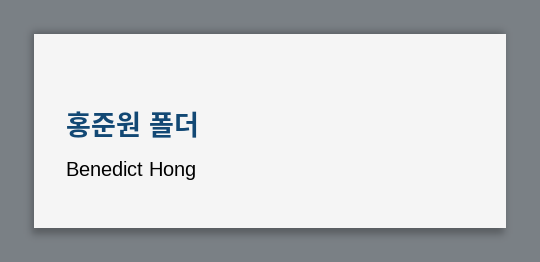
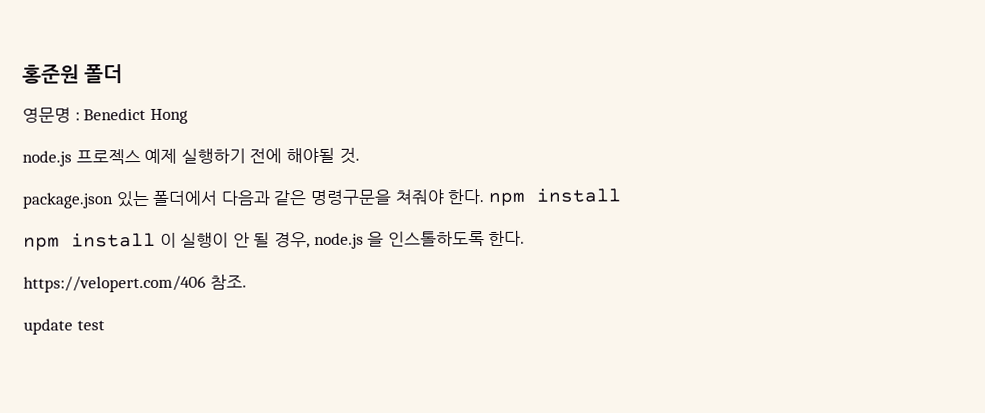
- Benedict Hong
+ 영문명 : Benedict Hong
+ node.js 프로젝스 예제 실행하기 전에 해야될 것.
+ package.json 있는 폴더에서 다음과 같은 명령구문을 쳐줘야 한다. npm install
+ npm install 이 실행이 안 될 경우, node.js 을 인스톨하도록 한다.
+ https://velopert.com/406 참조.
+ update test

